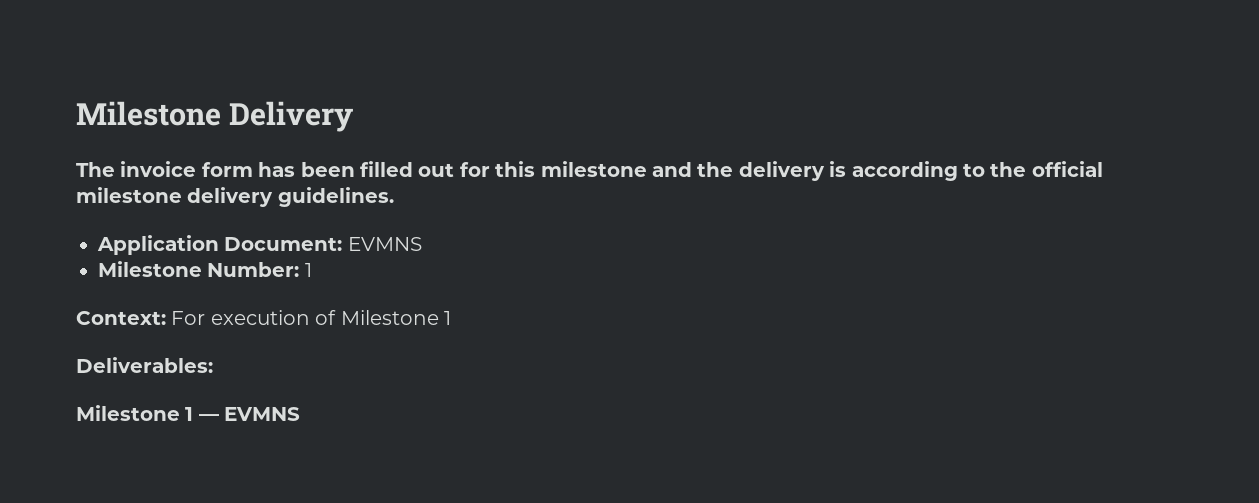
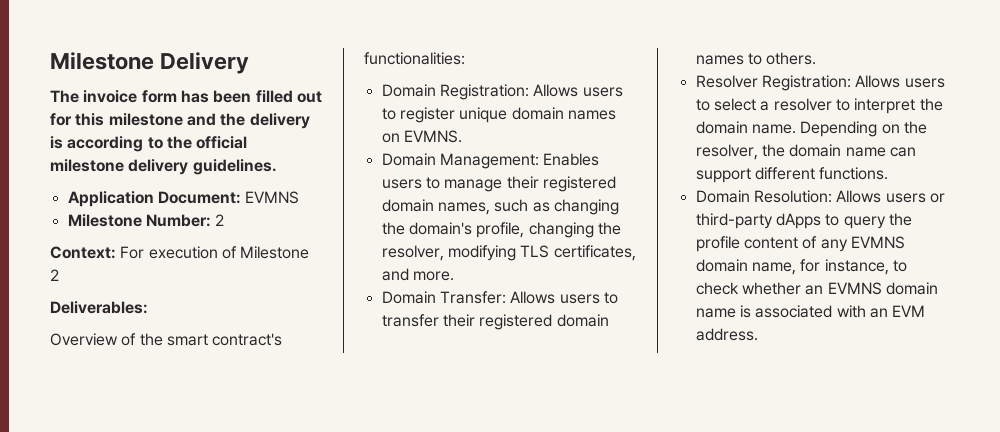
- Milestone Number: 1
+ Milestone Number: 2
- Context: For execution of Milestone 1
+ Context: For execution of Milestone 2
- Milestone 1 — EVMNS
+ Overview of the smart contract's functionalities:
+ Domain Registration: Allows users to register unique domain names on EVMNS.
+ Domain Management: Enables users to manage their registered domain names, such as changing the domain's profile, changing the resolver, modifying TLS certificates, and more.
+ Domain Transfer: Allows users to transfer their registered domain names to others.
+ Resolver Registration: Allows users to select a resolver to interpret the domain name. Depending on the resolver, the domain name can support different functions.
+ Domain Resolution: Allows users or third-party dApps to query the profile content of any EVMNS domain name, for instance, to check whether an EVMNS domain name is associated with an EVM address.

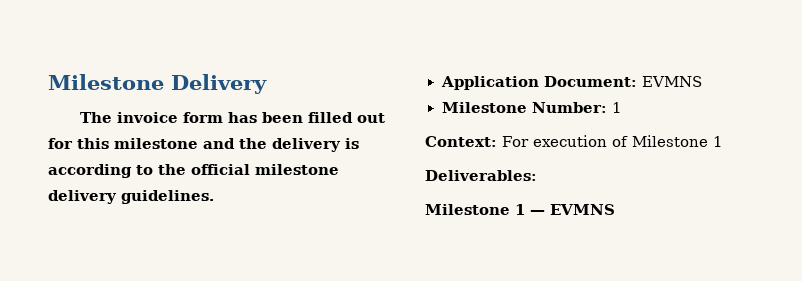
- Milestone Number: 2
+ Milestone Number: 1
- Context: For execution of Milestone 2
+ Context: For execution of Milestone 1
- Overview of the smart contract's functionalities:
- Domain Registration: Allows users to register unique domain names on EVMNS.
- Domain Management: Enables users to manage their registered domain names, such as changing the domain's profile, changing the resolver, modifying TLS certificates, and more.
- Domain Transfer: Allows users to transfer their registered domain names to others.
- Resolver Registration: Allows users to select a resolver to interpret the domain name. Depending on the resolver, the domain name can support different functions.
- Domain Resolution: Allows users or third-party dApps to query the profile content of any EVMNS domain name, for instance, to check whether an EVMNS domain name is associated with an EVM address.
+ Milestone 1 — EVMNS

